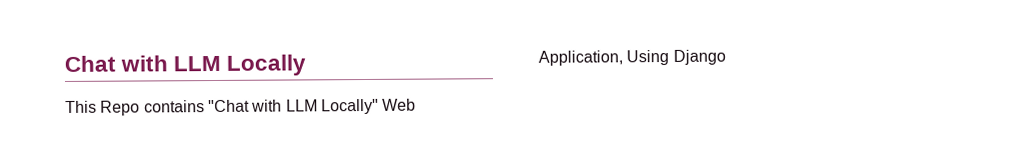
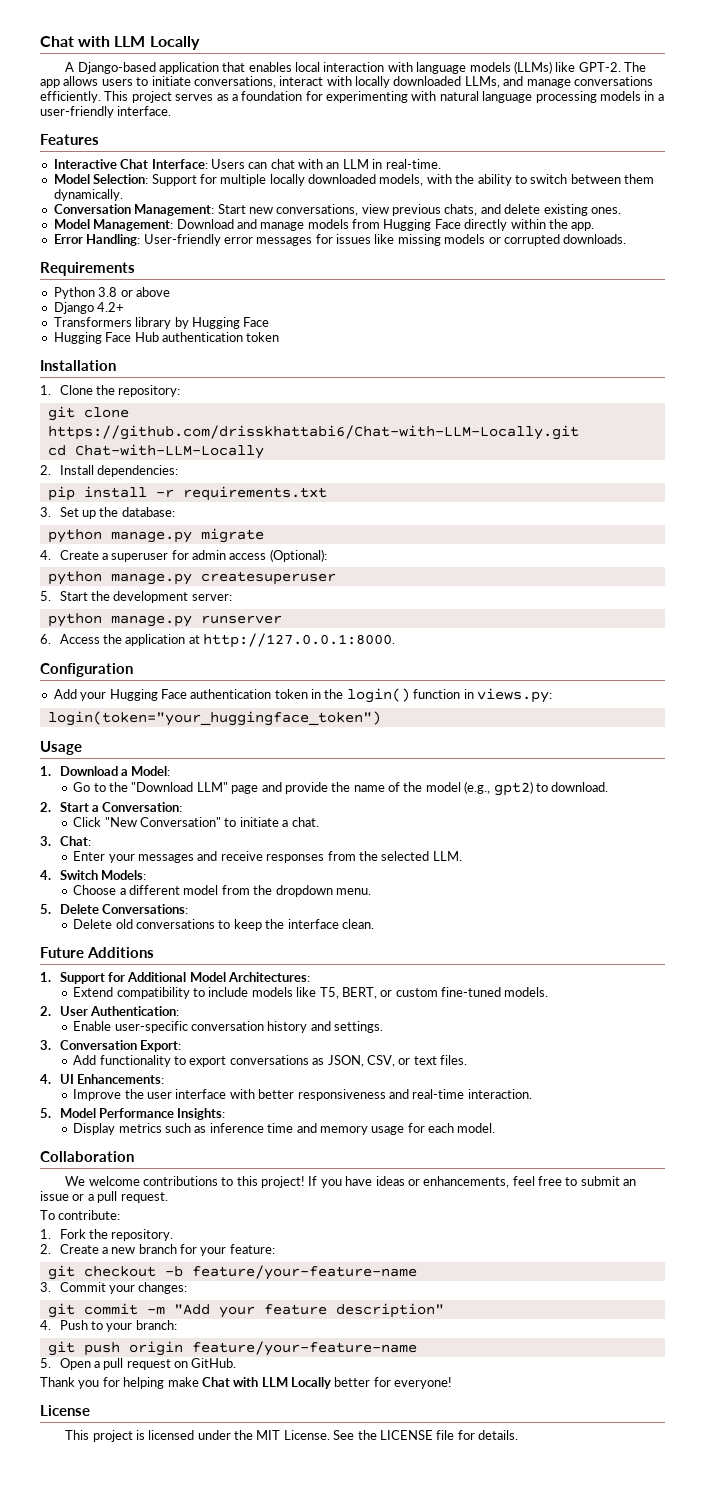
- This Repo contains "Chat with LLM Locally" Web Application, Using Django
+ A Django-based application that enables local interaction with language models (LLMs) like GPT-2. The app allows users to initiate conversations, interact with locally downloaded LLMs, and manage conversations efficiently. This project serves as a foundation for experimenting with natural language processing models in a user-friendly interface.
+ Features
+ Interactive Chat Interface: Users can chat with an LLM in real-time.
+ Model Selection: Support for multiple locally downloaded models, with the ability to switch between them dynamically.
+ Conversation Management: Start new conversations, view previous chats, and delete existing ones.
+ Model Management: Download and manage models from Hugging Face directly within the app.
+ Error Handling: User-friendly error messages for issues like missing models or corrupted downloads.
+ Requirements
+ Python 3.8 or above
+ Django 4.2+
+ Transformers library by Hugging Face
+ Hugging Face Hub authentication token
+ Installation
+ 1. Clone the repository:
+ git clone https://github.com/drisskhattabi6/Chat-with-LLM-Locally.git
+ cd Chat-with-LLM-Locally
+ 2. Install dependencies:
+ pip install -r requirements.txt
+ 3. Set up the database:
+ python manage.py migrate
+ 4. Create a superuser for admin access (Optional):
+ python manage.py createsuperuser
+ 5. Start the development server:
+ python manage.py runserver
+ 6. Access the application at http://127.0.0.1:8000.
+ Configuration
+ Add your Hugging Face authentication token in the login() function in views.py:
+ login(token="your_huggingface_token")
+ Usage
+ 1. Download a Model:
+ Go to the "Download LLM" page and provide the name of the model (e.g., gpt2) to download.
+ 2. Start a Conversation:
+ Click "New Conversation" to initiate a chat.
+ 3. Chat:
+ Enter your messages and receive responses from the selected LLM.
+ 4. Switch Models:
+ Choose a different model from the dropdown menu.
+ 5. Delete Conversations:
+ Delete old conversations to keep the interface clean.
+ Future Additions
+ 1. Support for Additional Model Architectures:
+ Extend compatibility to include models like T5, BERT, or custom fine-tuned models.
+ 2. User Authentication:
+ Enable user-specific conversation history and settings.
+ 3. Conversation Export:
+ Add functionality to export conversations as JSON, CSV, or text files.
+ 4. UI Enhancements:
+ Improve the user interface with better responsiveness and real-time interaction.
+ 5. Model Performance Insights:
+ Display metrics such as inference time and memory usage for each model.
+ Collaboration
+ We welcome contributions to this project! If you have ideas or enhancements, feel free to submit an issue or a pull request.
+ To contribute:
+ 1. Fork the repository.
+ 2. Create a new branch for your feature:
+ git checkout -b feature/your-feature-name
+ 3. Commit your changes:
+ git commit -m "Add your feature description"
+ 4. Push to your branch:
+ git push origin feature/your-feature-name
+ 5. Open a pull request on GitHub.
+ Thank you for helping make Chat with LLM Locally better for everyone!
+ License
+ This project is licensed under the MIT License. See the LICENSE file for details.

